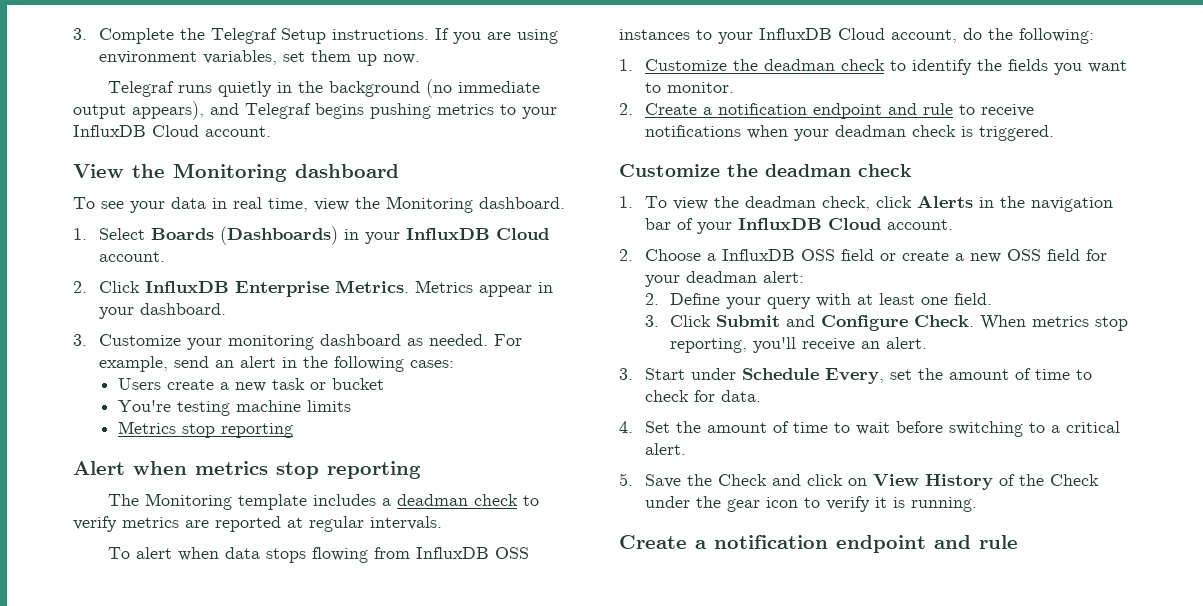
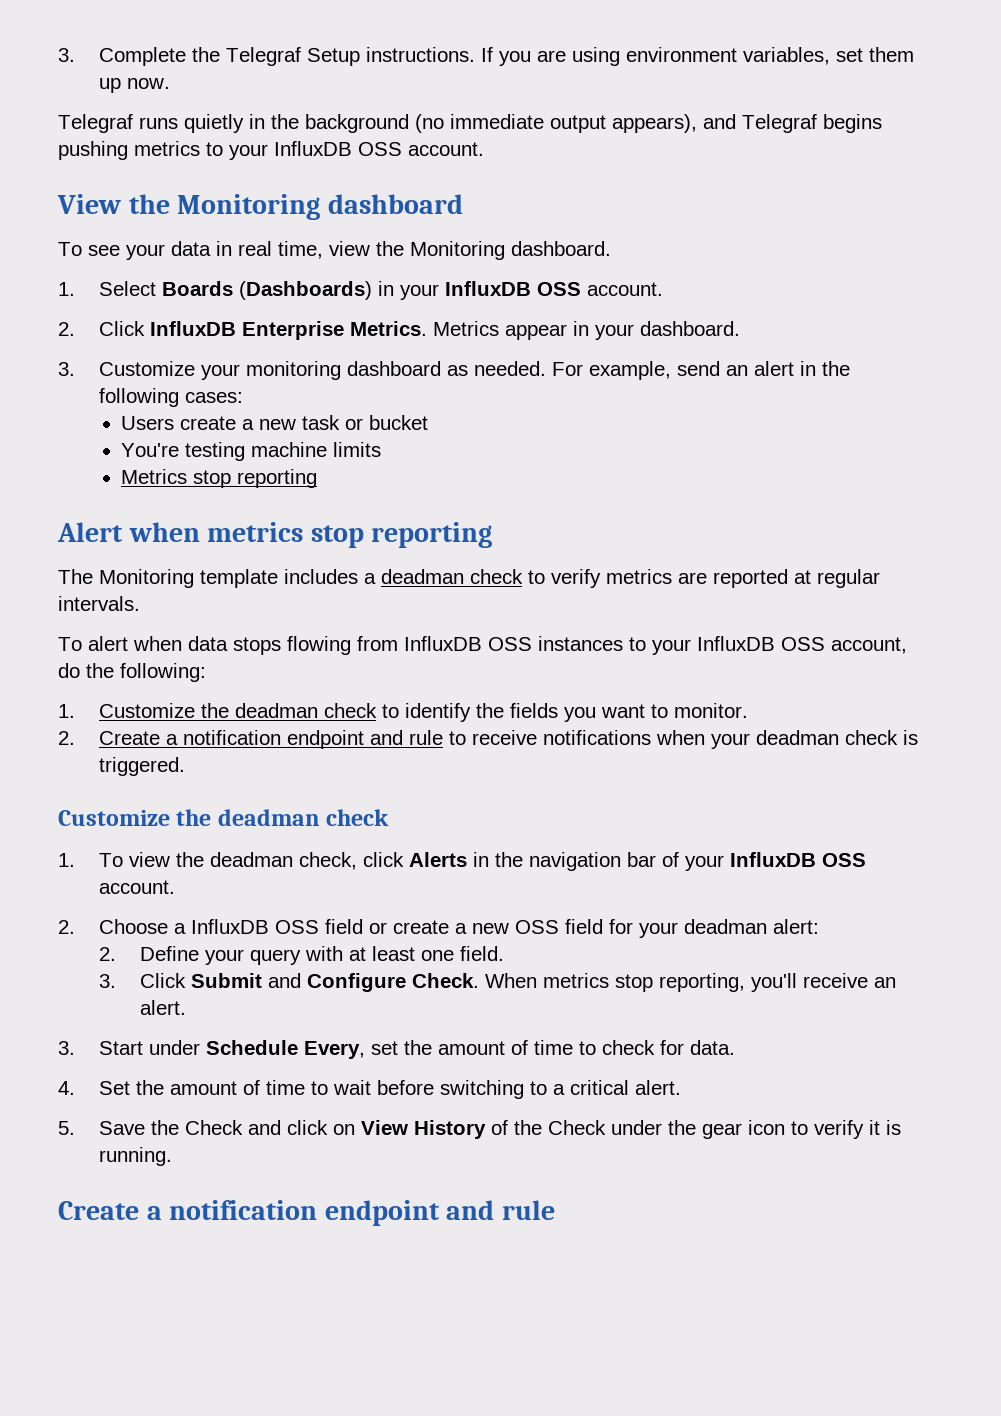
- Telegraf runs quietly in the background (no immediate output appears), and Telegraf begins pushing metrics to your InfluxDB Cloud account.
+ Telegraf runs quietly in the background (no immediate output appears), and Telegraf begins pushing metrics to your InfluxDB OSS account.
- 1. Select Boards (Dashboards) in your InfluxDB Cloud account.
+ 1. Select Boards (Dashboards) in your InfluxDB OSS account.
- To alert when data stops flowing from InfluxDB OSS instances to your InfluxDB Cloud account, do the following:
+ To alert when data stops flowing from InfluxDB OSS instances to your InfluxDB OSS account, do the following:
- 1. To view the deadman check, click Alerts in the navigation bar of your InfluxDB Cloud account.
+ 1. To view the deadman check, click Alerts in the navigation bar of your InfluxDB OSS account.

